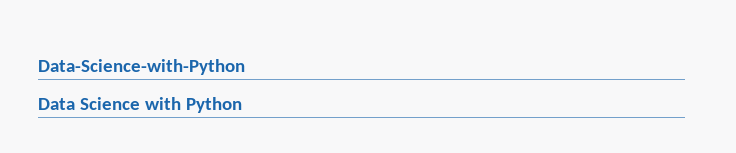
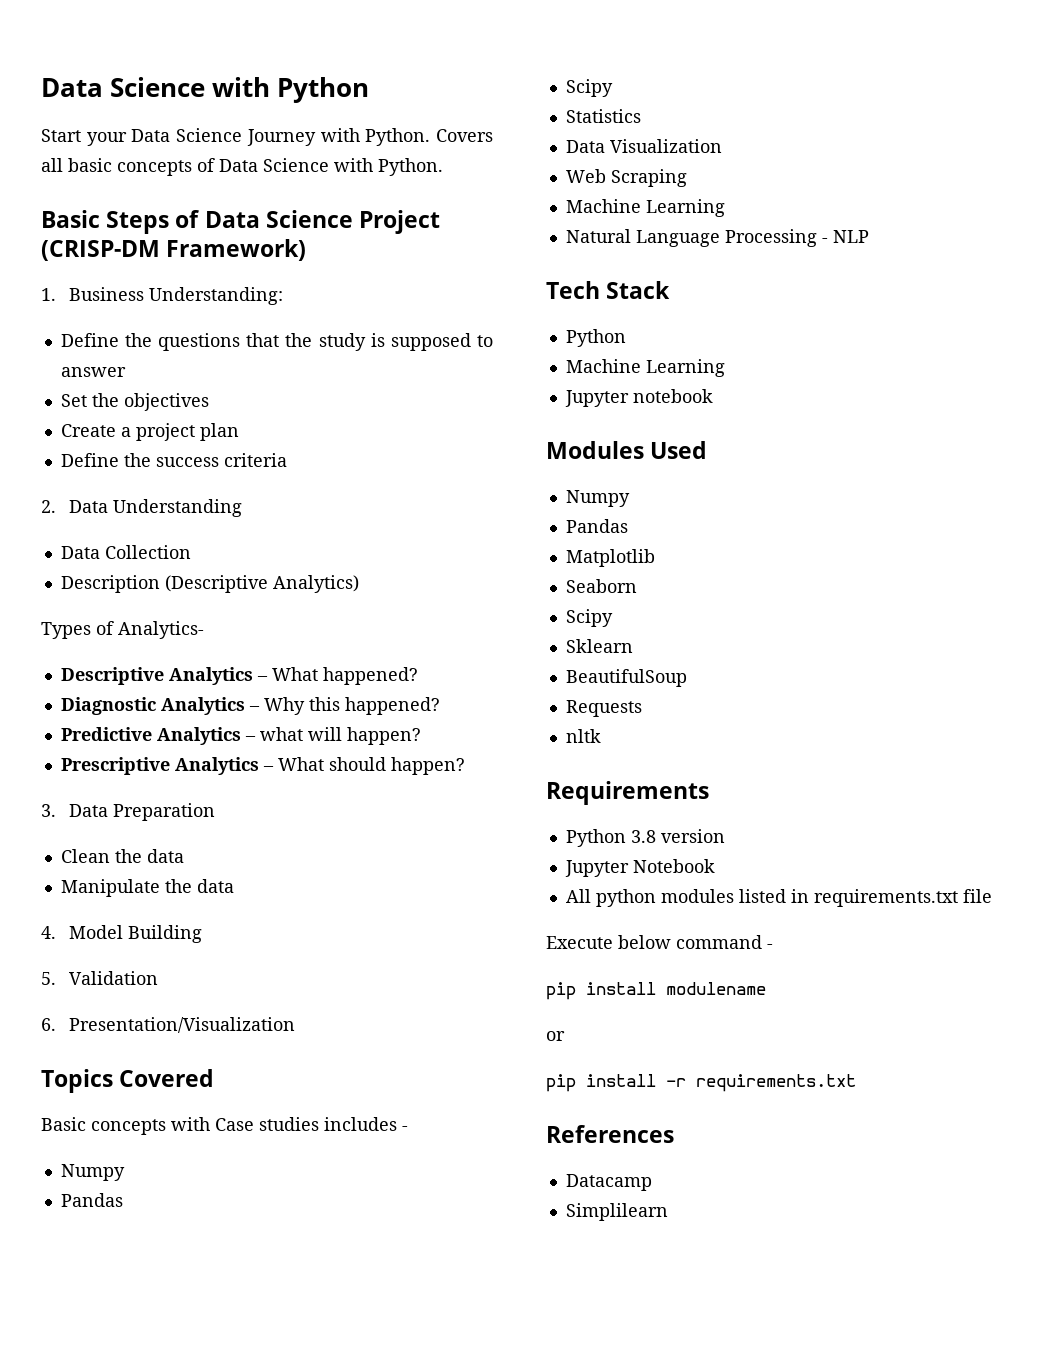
- Data-Science-with-Python
+ Start your Data Science Journey with Python. Covers all basic concepts of Data Science with Python.
+ Basic Steps of Data Science Project (CRISP-DM Framework)
+ 1. Business Understanding:
+ Define the questions that the study is supposed to answer
+ Set the objectives
+ Create a project plan
+ Define the success criteria
+ 2. Data Understanding
+ Data Collection
+ Description (Descriptive Analytics)
+ Types of Analytics-
+ Descriptive Analytics – What happened?
+ Diagnostic Analytics – Why this happened?
+ Predictive Analytics – what will happen?
+ Prescriptive Analytics – What should happen?
+ 3. Data Preparation
+ Clean the data
+ Manipulate the data
+ 4. Model Building
+ 5. Validation
+ 6. Presentation/Visualization
+ Topics Covered
+ Basic concepts with Case studies includes -
+ Numpy
+ Pandas
+ Scipy
+ Statistics
+ Data Visualization
+ Web Scraping
+ Machine Learning
+ Natural Language Processing - NLP
+ Tech Stack
+ Python
+ Machine Learning
+ Jupyter notebook
+ Modules Used
+ Numpy
+ Pandas
+ Matplotlib
+ Seaborn
+ Scipy
+ Sklearn
+ BeautifulSoup
+ Requests
+ nltk
+ Requirements
+ Python 3.8 version
+ Jupyter Notebook
+ All python modules listed in requirements.txt file
+ Execute below command -
+ pip install modulename
+ or
+ pip install -r requirements.txt
+ References
+ Datacamp
+ Simplilearn

